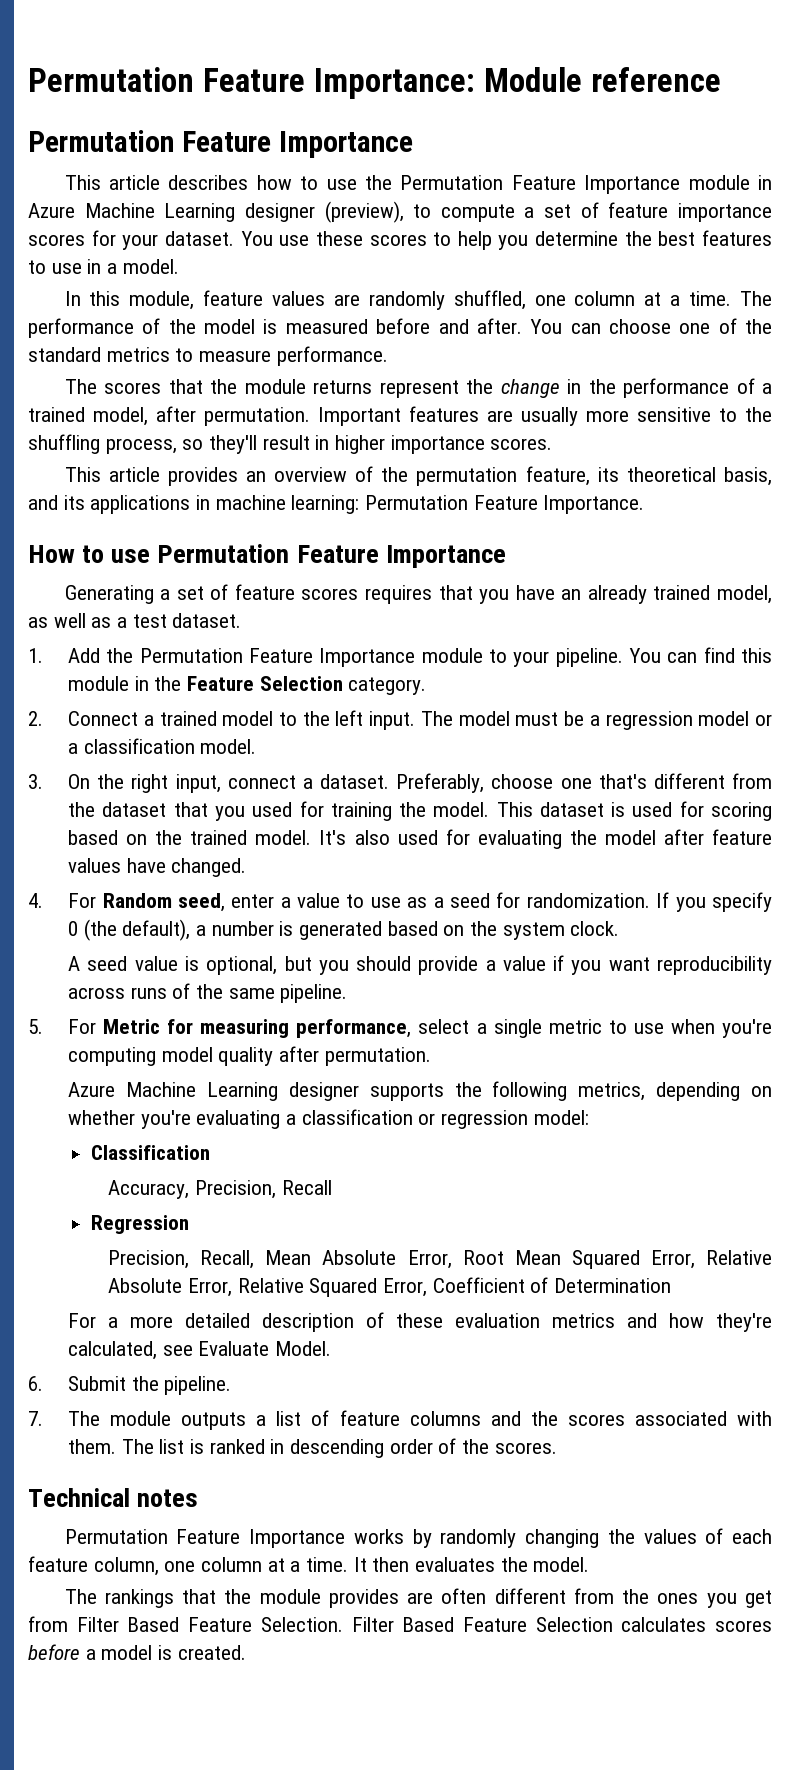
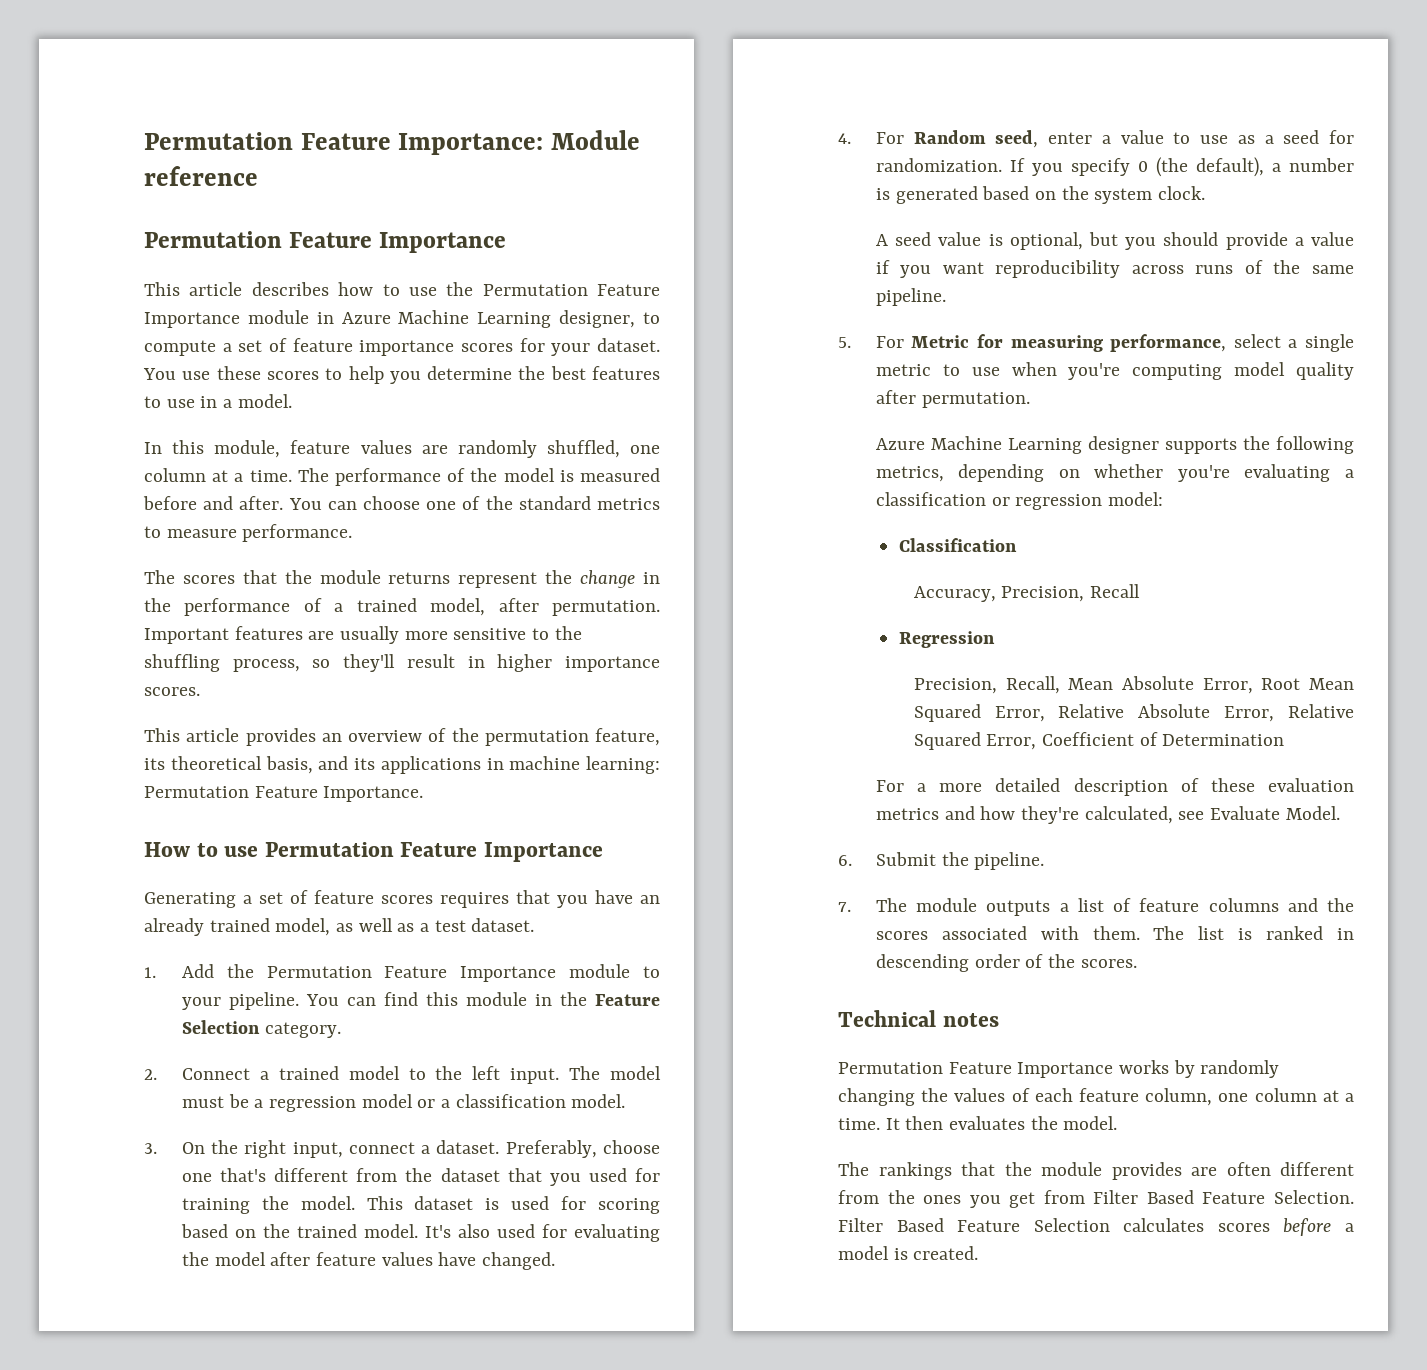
- This article describes how to use the Permutation Feature Importance module in Azure Machine Learning designer (preview), to compute a set of feature importance scores for your dataset.
+ This article describes how to use the Permutation Feature Importance module in Azure Machine Learning designer, to compute a set of feature importance scores for your dataset.

